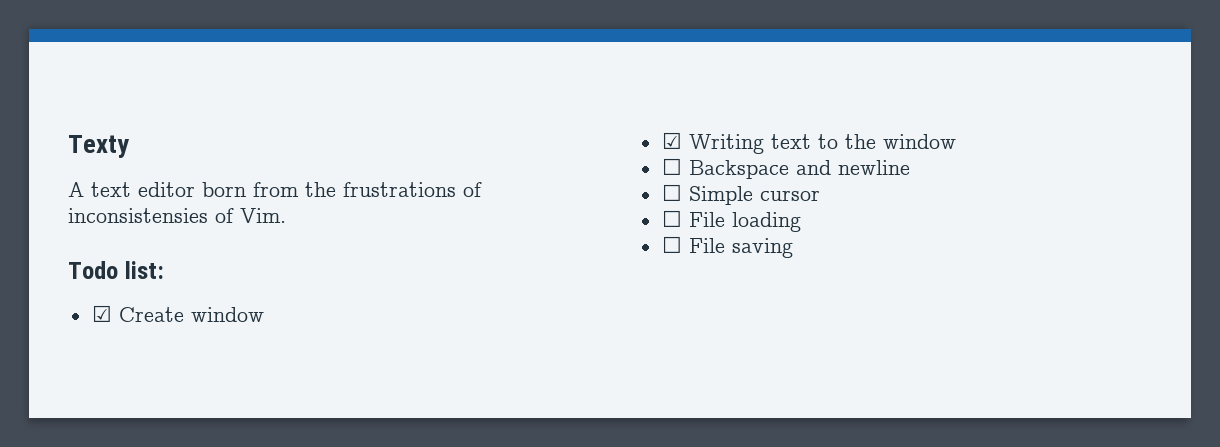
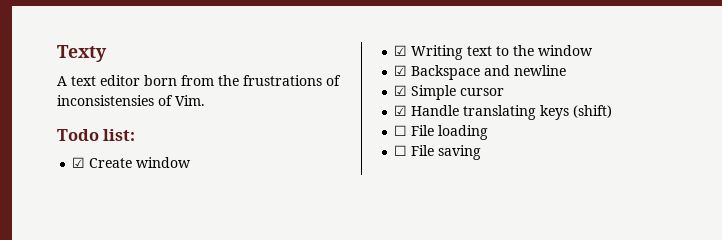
- ☐ Backspace and newline
+ ☑ Backspace and newline
- ☐ Simple cursor
+ ☑ Simple cursor
+ ☑ Handle translating keys (shift)

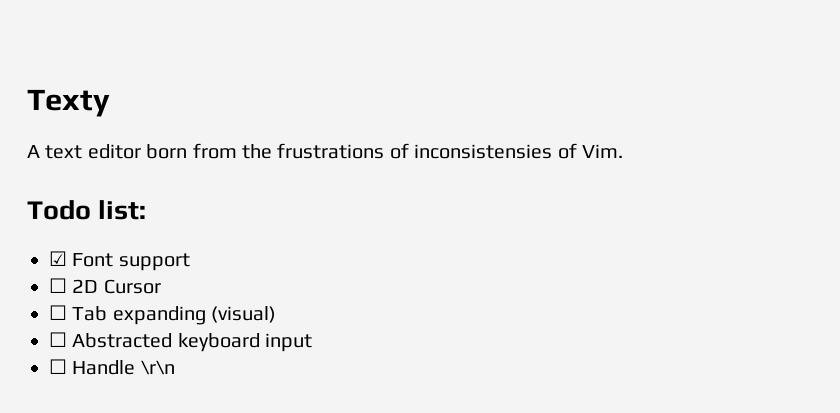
- ☑ Create window
- ☑ Writing text to the window
- ☑ Backspace and newline
- ☑ Simple cursor
- ☑ Handle translating keys (shift)
- ☐ File loading
- ☐ File saving
+ ☑ Font support
+ ☐ 2D Cursor
+ ☐ Tab expanding (visual)
+ ☐ Abstracted keyboard input
+ ☐ Handle \r\n

